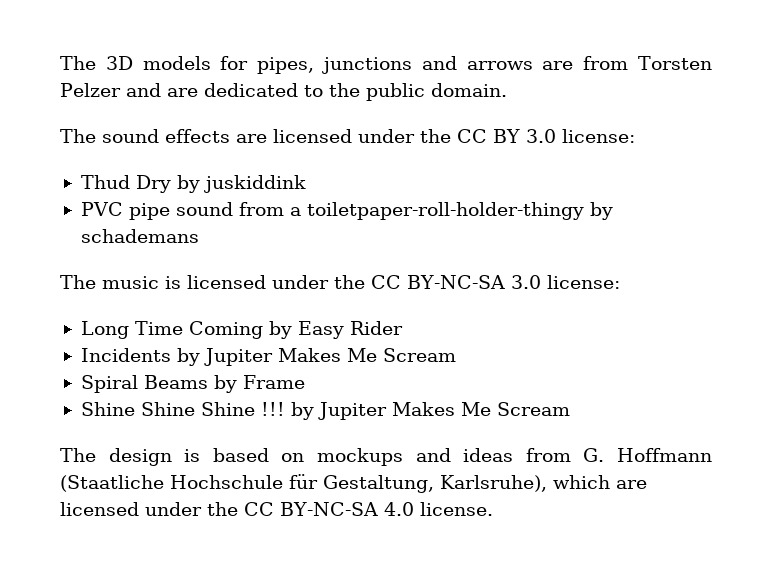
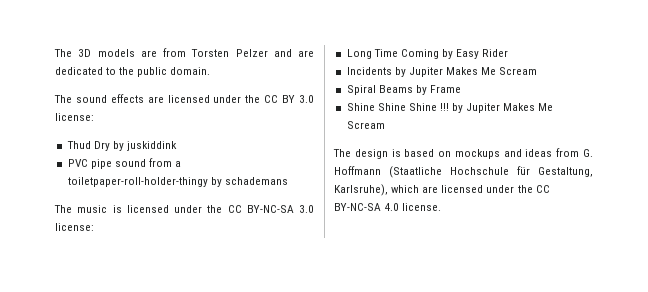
- The 3D models for pipes, junctions and arrows are from Torsten Pelzer and are dedicated to the public domain.
+ The 3D models are from Torsten Pelzer and are dedicated to the public domain.

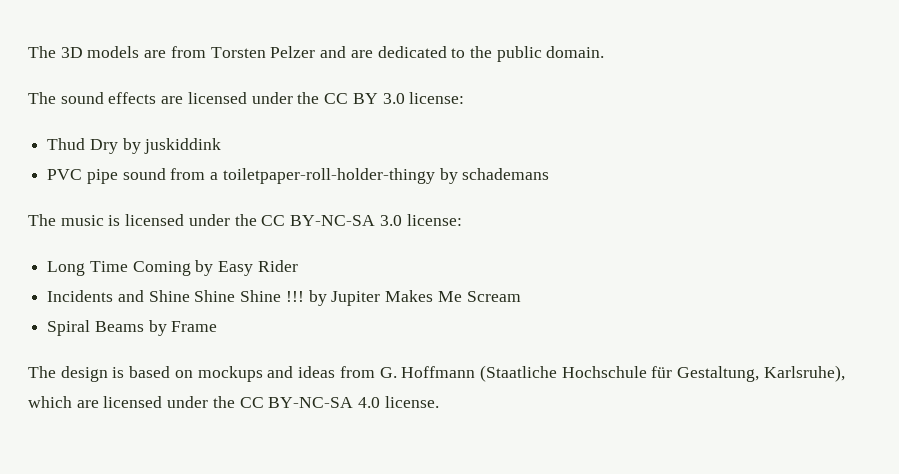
- Incidents by Jupiter Makes Me Scream
+ Incidents and Shine Shine Shine !!! by Jupiter Makes Me Scream
- Shine Shine Shine !!! by Jupiter Makes Me Scream

